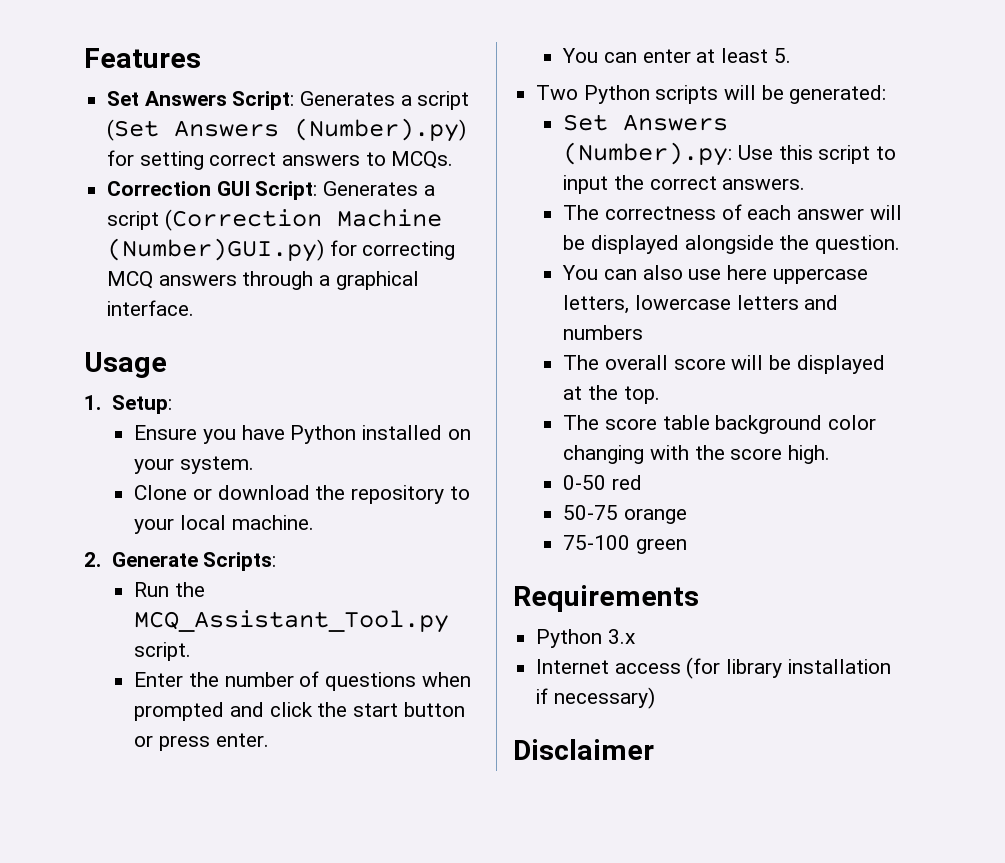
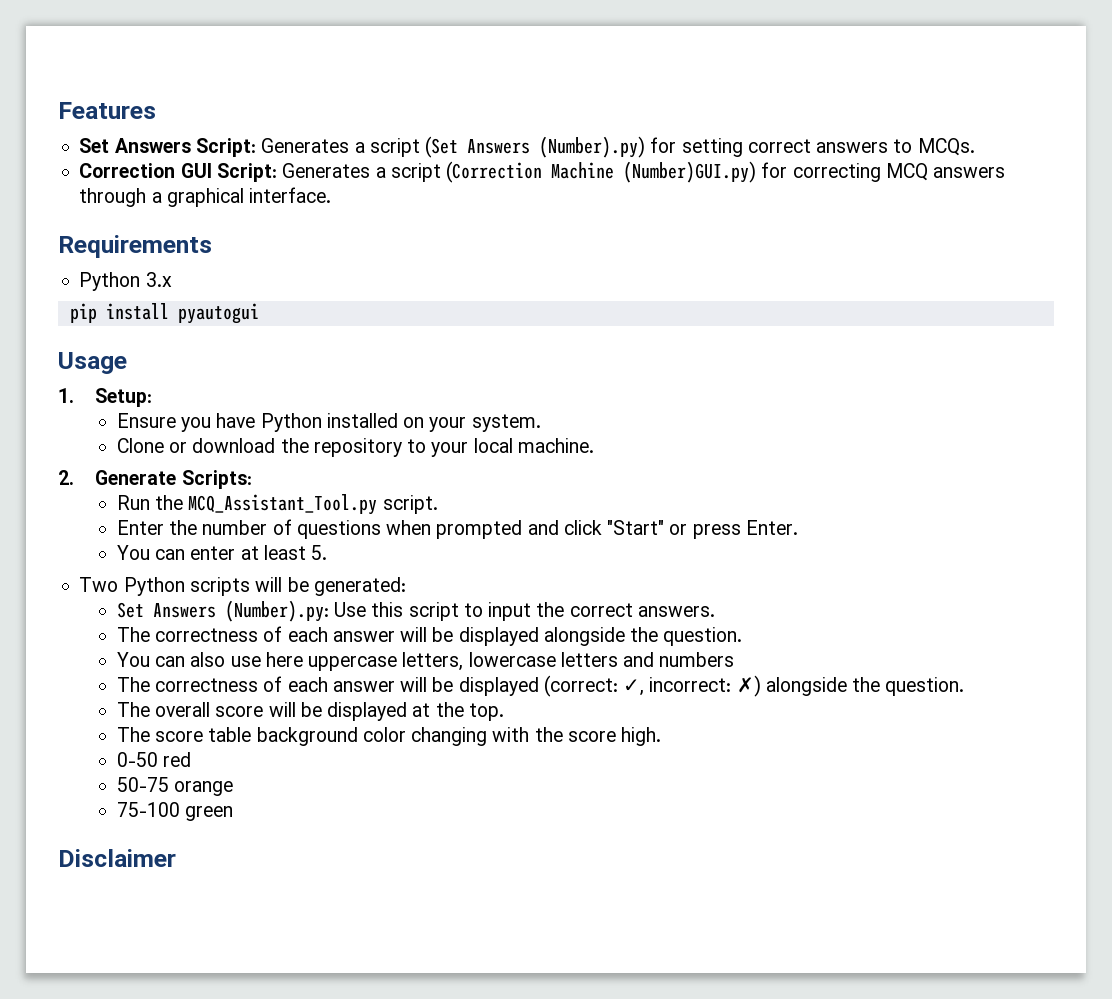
+ Requirements
+ Python 3.x
+ pip install pyautogui
- Enter the number of questions when prompted and click the start button or press enter.
+ Enter the number of questions when prompted and click "Start" or press Enter.
+ The correctness of each answer will be displayed (correct: ✓, incorrect: ✗) alongside the question.
- Requirements
- Python 3.x
- Internet access (for library installation if necessary)

